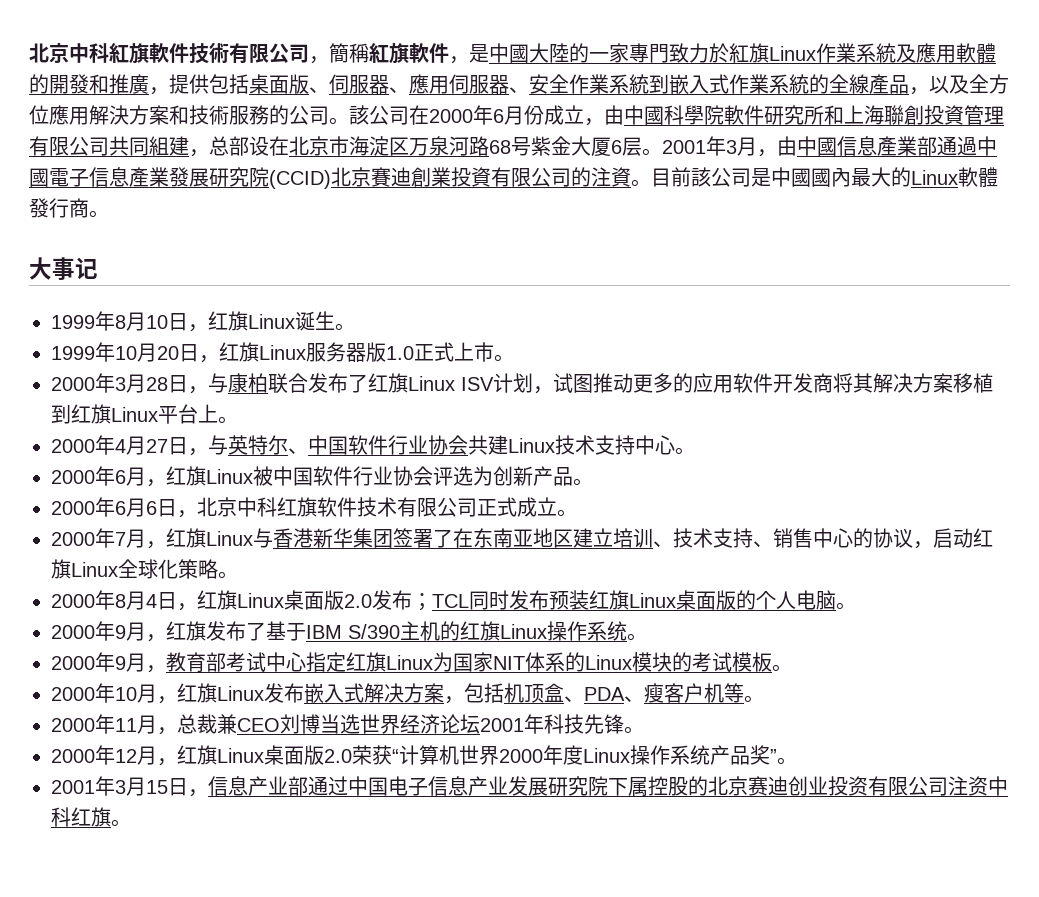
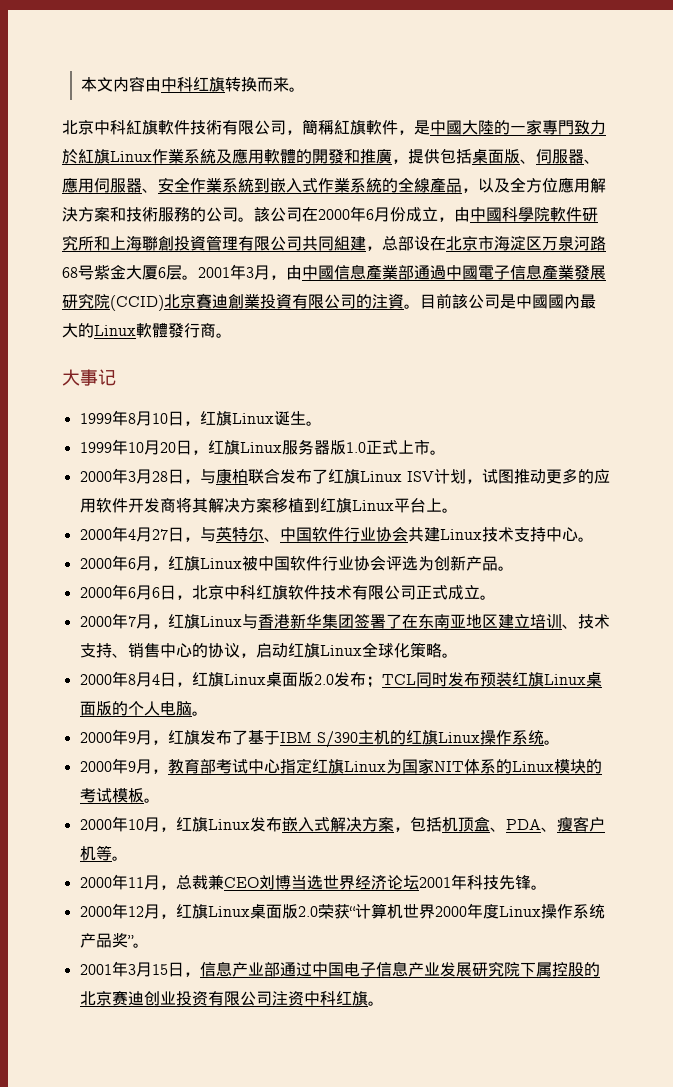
+ 本文内容由中科红旗转换而来。

